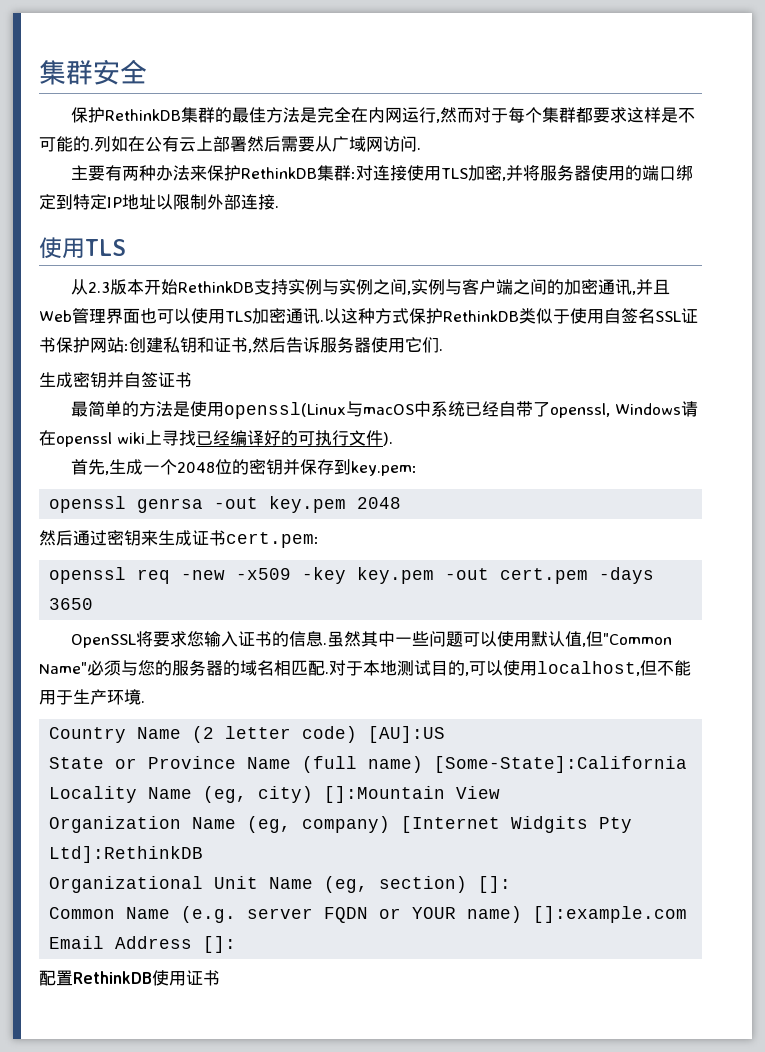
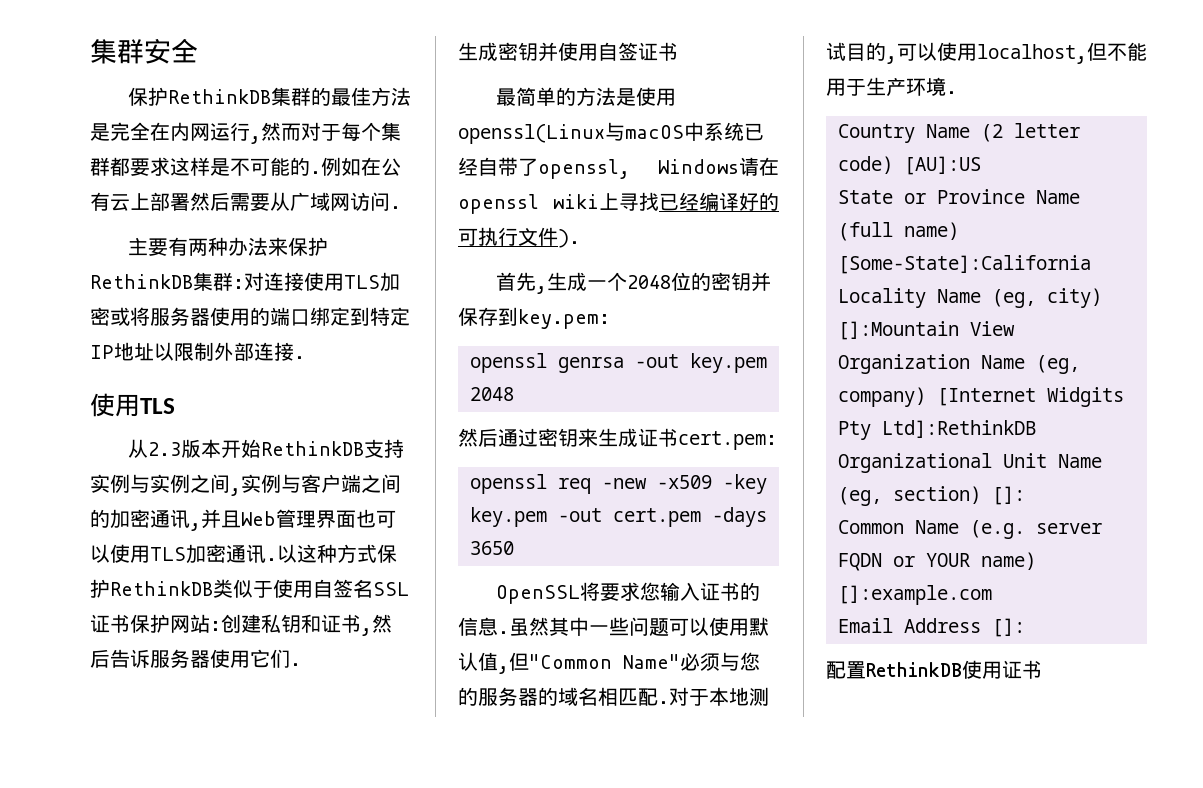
- 列如在公有云上部署然后需要从广域网访问.
+ 例如在公有云上部署然后需要从广域网访问.
- 主要有两种办法来保护RethinkDB集群:对连接使用TLS加密,并将服务器使用的端口绑定到特定IP地址以限制外部连接.
+ 主要有两种办法来保护RethinkDB集群:对连接使用TLS加密或将服务器使用的端口绑定到特定IP地址以限制外部连接.
- 生成密钥并自签证书
+ 生成密钥并使用自签证书

